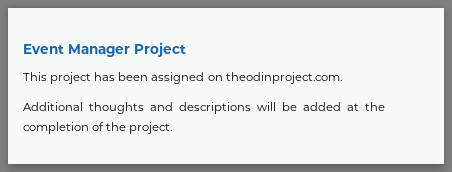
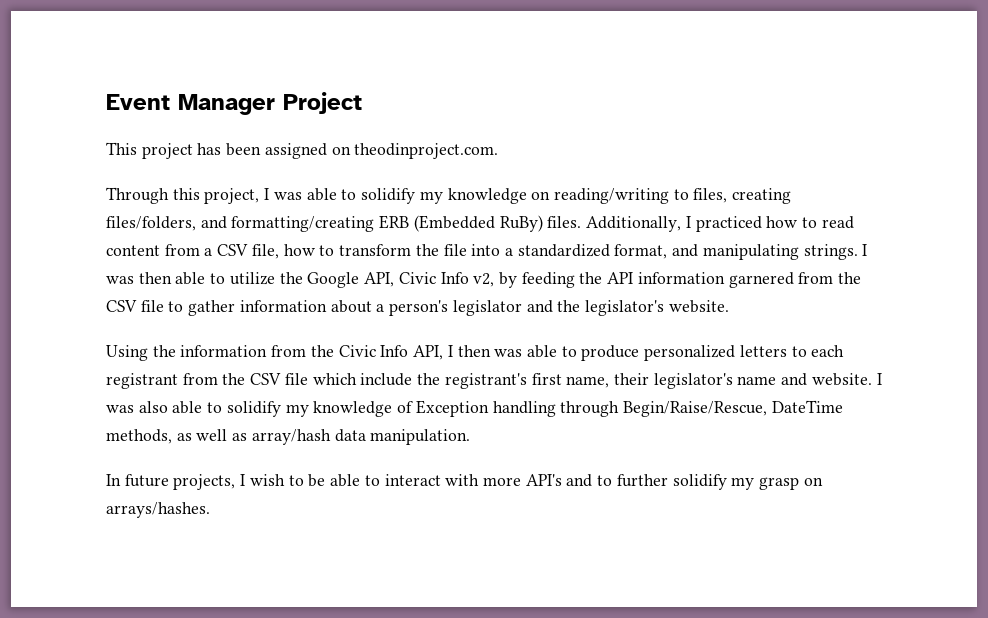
- Additional thoughts and descriptions will be added at the completion of the project.
+ Through this project, I was able to solidify my knowledge on reading/writing to files, creating files/folders, and formatting/creating ERB (Embedded RuBy) files. Additionally, I practiced how to read content from a CSV file, how to transform the file into a standardized format, and manipulating strings. I was then able to utilize the Google API, Civic Info v2, by feeding the API information garnered from the CSV file to gather information about a person's legislator and the legislator's website.
+ Using the information from the Civic Info API, I then was able to produce personalized letters to each registrant from the CSV file which include the registrant's first name, their legislator's name and website. I was also able to solidify my knowledge of Exception handling through Begin/Raise/Rescue, DateTime methods, as well as array/hash data manipulation.
+ In future projects, I wish to be able to interact with more API's and to further solidify my grasp on arrays/hashes.

